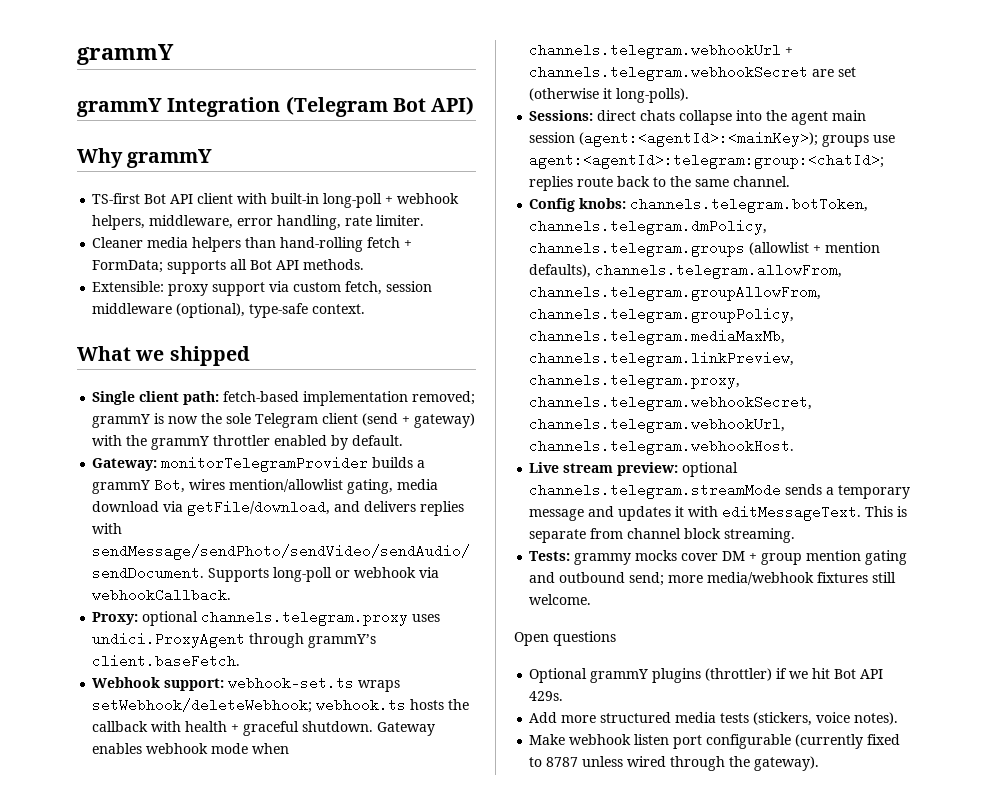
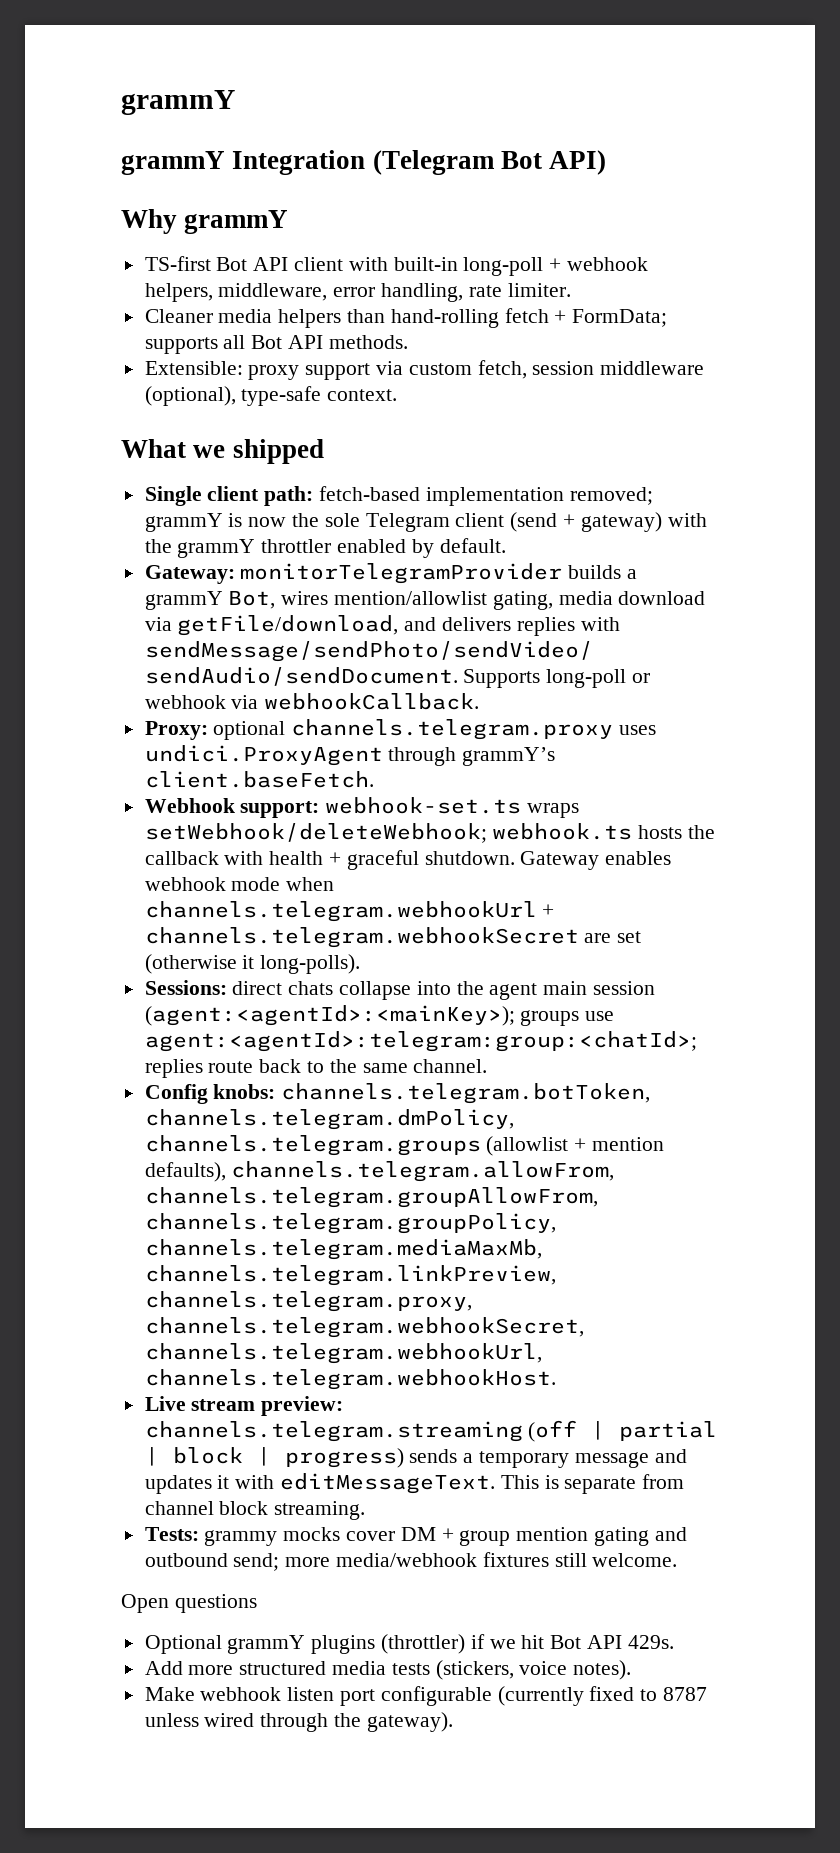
- Live stream preview: optional channels.telegram.streamMode sends a temporary message and updates it with editMessageText.
+ Live stream preview: channels.telegram.streaming (off | partial | block | progress) sends a temporary message and updates it with editMessageText.

